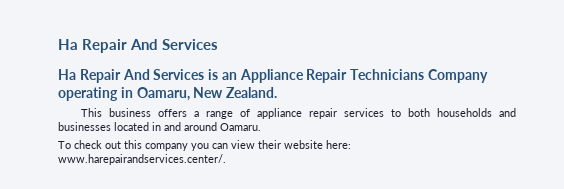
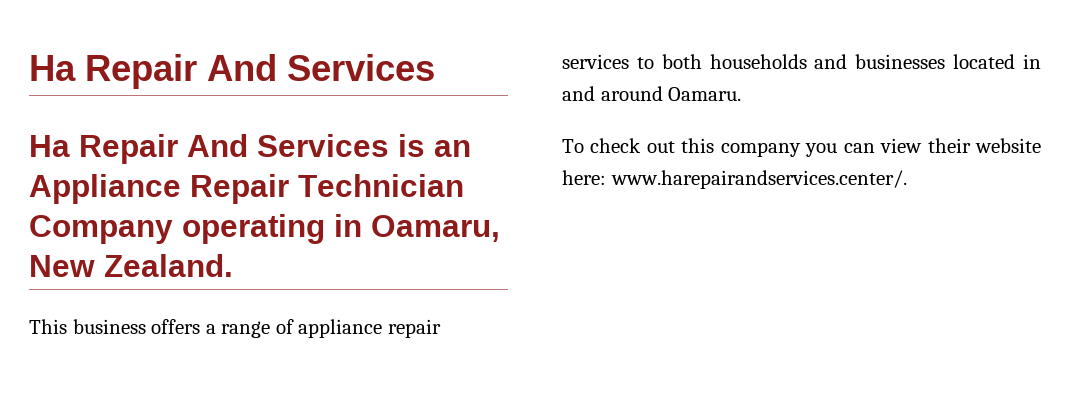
- Ha Repair And Services is an Appliance Repair Technicians Company operating in Oamaru, New Zealand.
+ Ha Repair And Services is an Appliance Repair Technician Company operating in Oamaru, New Zealand.

